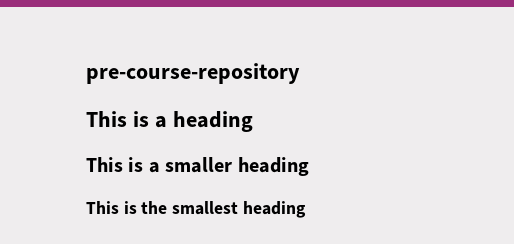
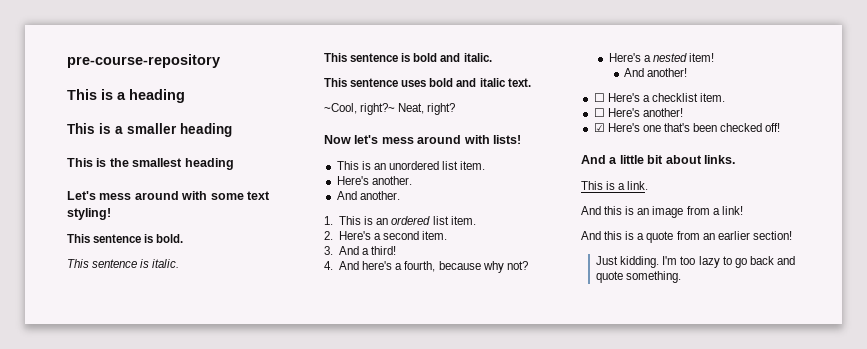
+ Let's mess around with some text styling!
+ This sentence is bold.
+ This sentence is italic.
+ This sentence is bold and italic.
+ This sentence uses bold and italic text.
+ ~Cool, right?~ Neat, right?
+ Now let's mess around with lists!
+ This is an unordered list item.
+ Here's another.
+ And another.
+ 1. This is an ordered list item.
+ 2. Here's a second item.
+ 3. And a third!
+ 4. And here's a fourth, because why not?
+ Here's a nested item!
+ And another!
+ ☐ Here's a checklist item.
+ ☐ Here's another!
+ ☑ Here's one that's been checked off!
+ And a little bit about links.
+ This is a link.
+ And this is an image from a link!
+ And this is a quote from an earlier section!
+ Just kidding. I'm too lazy to go back and quote something.

